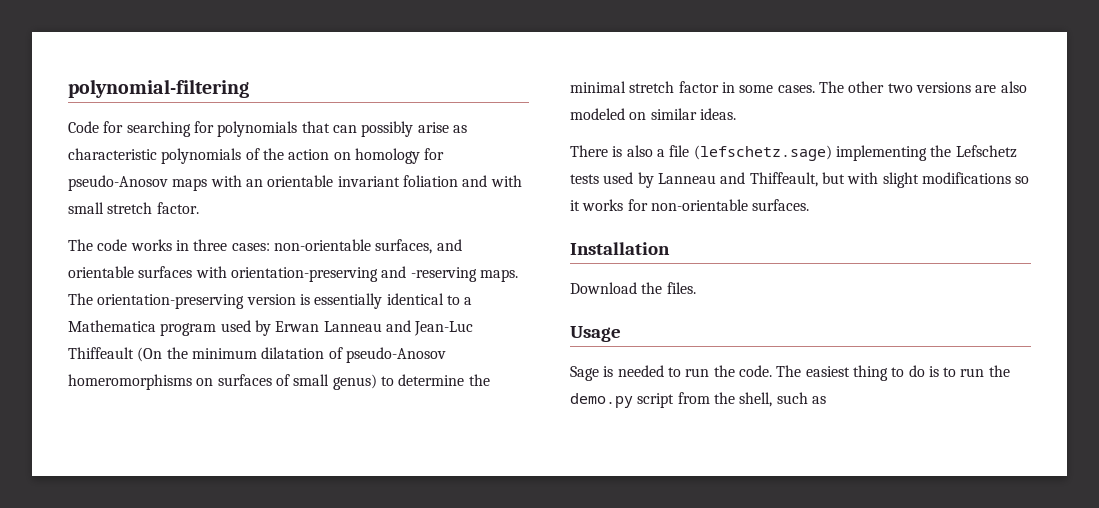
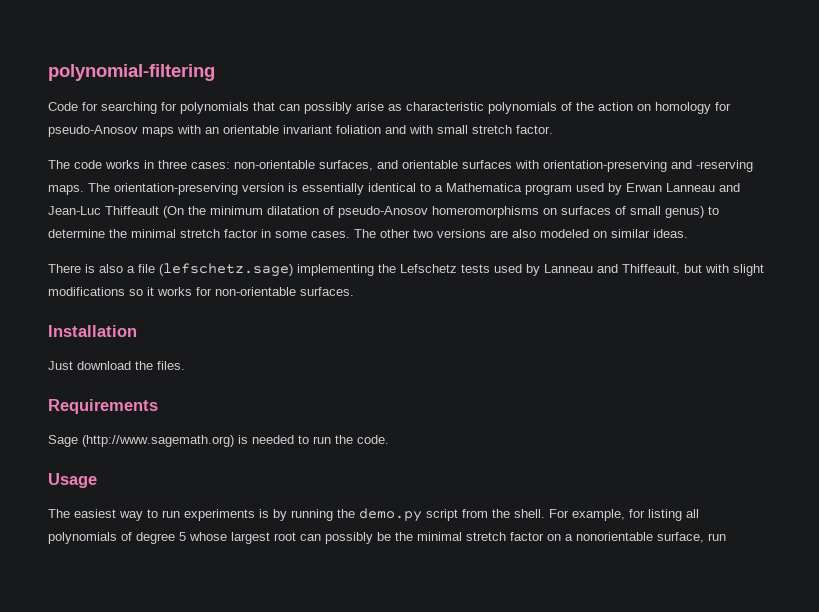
- Download the files.
+ Just download the files.
- Usage
+ Requirements
- Sage is needed to run the code. The easiest thing to do is to run the demo.py script from the shell, such as
+ Sage (http://www.sagemath.org) is needed to run the code.
+ Usage
+ The easiest way to run experiments is by running the demo.py script from the shell. For example, for listing all polynomials of degree 5 whose largest root can possibly be the minimal stretch factor on a nonorientable surface, run

